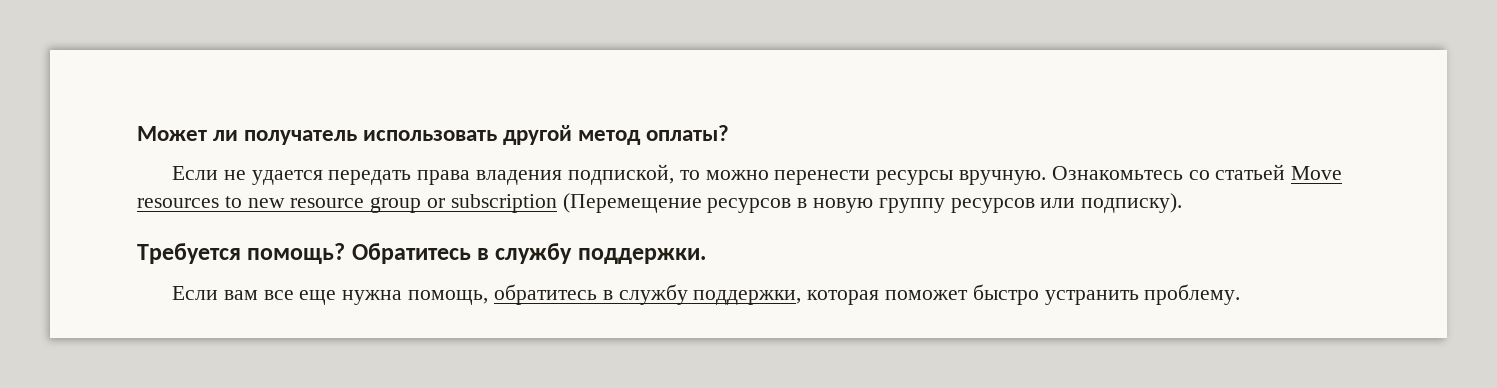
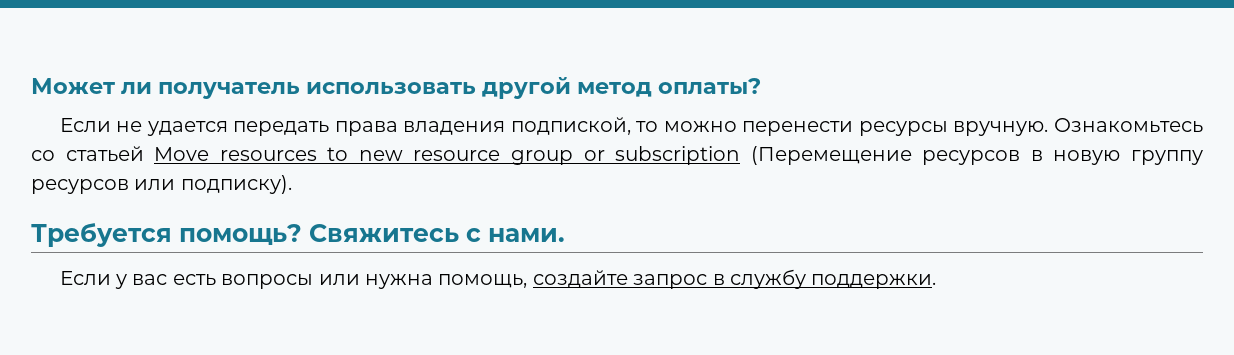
- Обратитесь в службу поддержки.
- Если вам все еще нужна помощь, обратитесь в службу поддержки, которая поможет быстро устранить проблему.
+ Свяжитесь с нами.
+ Если у вас есть вопросы или нужна помощь, создайте запрос в службу поддержки.

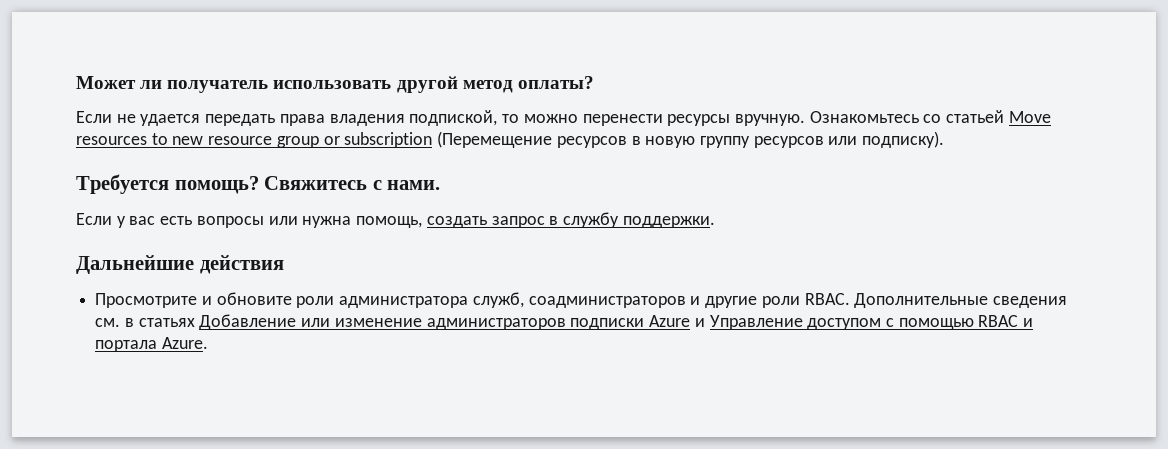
- Если у вас есть вопросы или нужна помощь, создайте запрос в службу поддержки.
+ Если у вас есть вопросы или нужна помощь, создать запрос в службу поддержки.
+ Дальнейшие действия
+ Просмотрите и обновите роли администратора служб, соадминистраторов и другие роли RBAC. Дополнительные сведения см. в статьях Добавление или изменение администраторов подписки Azure и Управление доступом с помощью RBAC и портала Azure.

